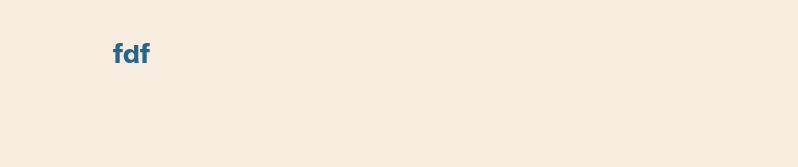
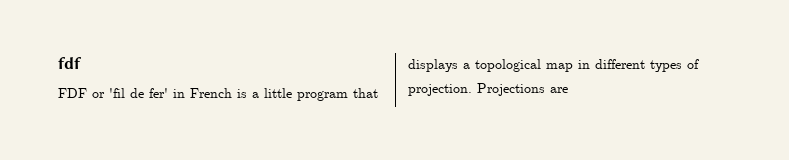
+ FDF or 'fil de fer' in French is a little program that displays a topological map in different types of projection. Projections are

